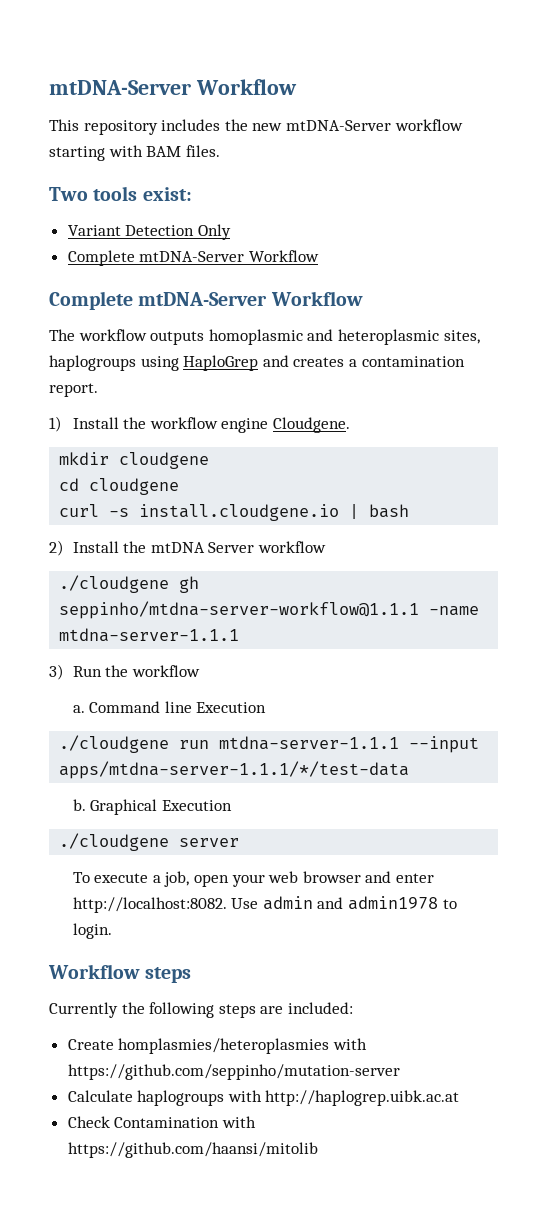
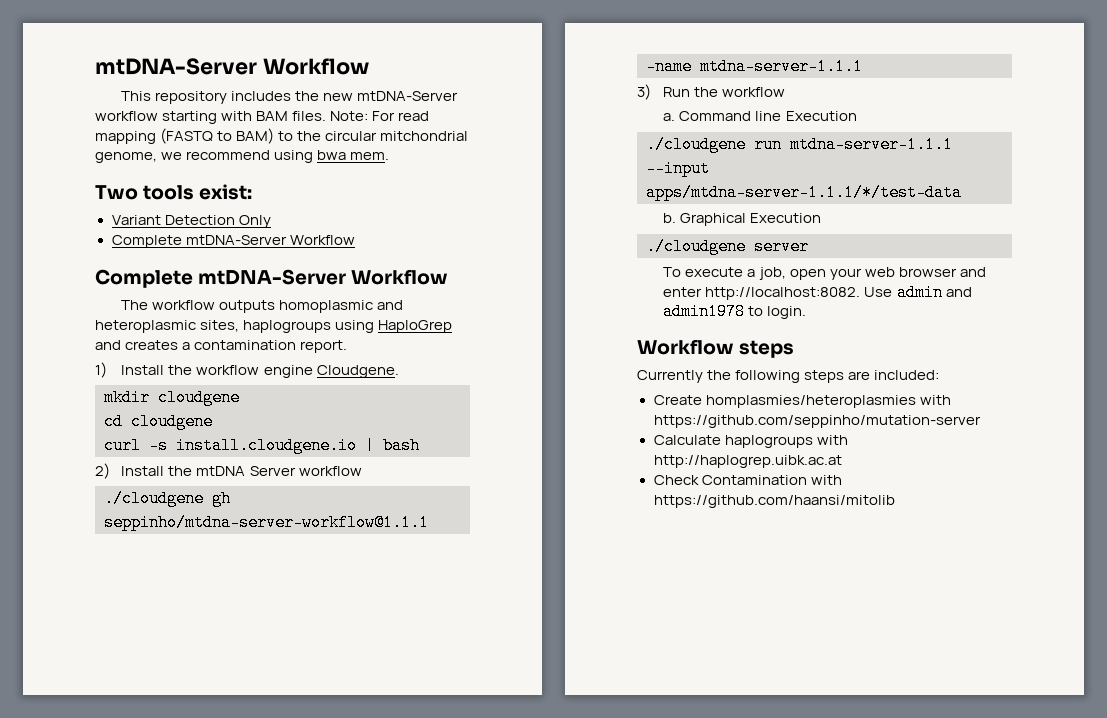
+ Note: For read mapping (FASTQ to BAM) to the circular mitchondrial genome, we recommend using bwa mem.

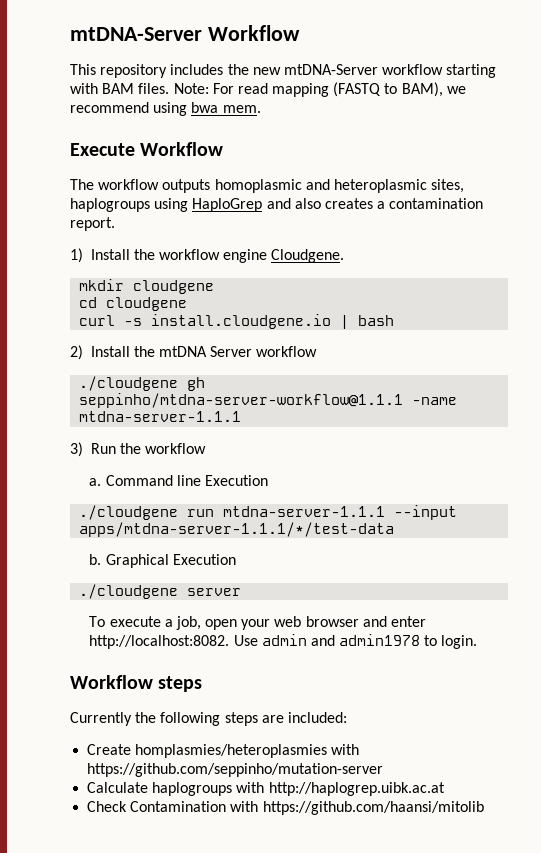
- Note: For read mapping (FASTQ to BAM) to the circular mitchondrial genome, we recommend using bwa mem.
+ Note: For read mapping (FASTQ to BAM), we recommend using bwa mem.
- Two tools exist:
- Variant Detection Only
- Complete mtDNA-Server Workflow
- Complete mtDNA-Server Workflow
+ Execute Workflow
- The workflow outputs homoplasmic and heteroplasmic sites, haplogroups using HaploGrep and creates a contamination report.
+ The workflow outputs homoplasmic and heteroplasmic sites, haplogroups using HaploGrep and also creates a contamination report.

